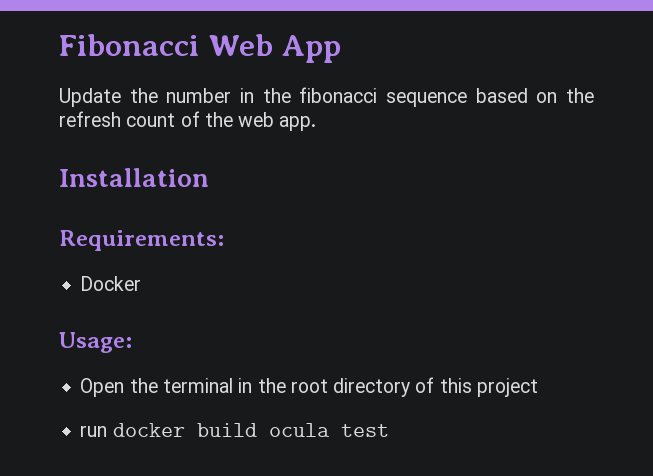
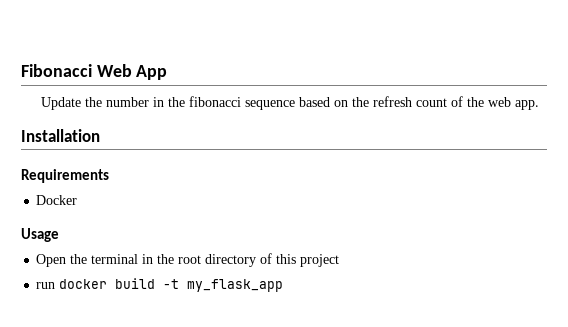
- Requirements:
+ Requirements
- Usage:
+ Usage
- run docker build ocula test
+ run docker build -t my_flask_app

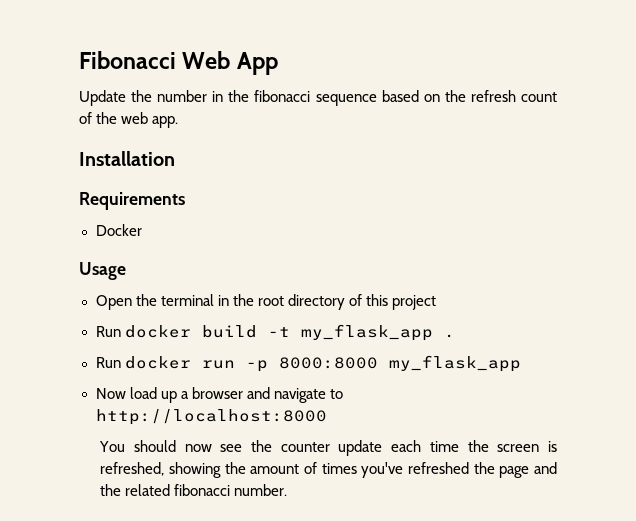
- run docker build -t my_flask_app
+ Run docker build -t my_flask_app .
+ Run docker run -p 8000:8000 my_flask_app
+ Now load up a browser and navigate to http://localhost:8000
+ You should now see the counter update each time the screen is refreshed, showing the amount of times you've refreshed the page and the related fibonacci number.

